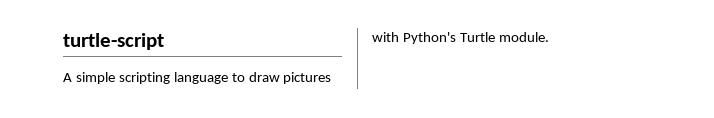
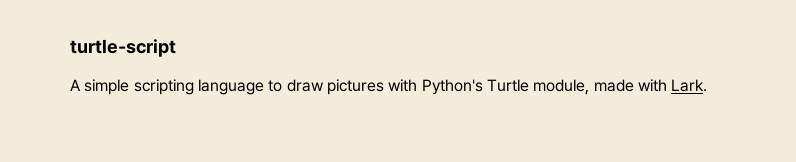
- A simple scripting language to draw pictures with Python's Turtle module.
+ A simple scripting language to draw pictures with Python's Turtle module, made with Lark.

